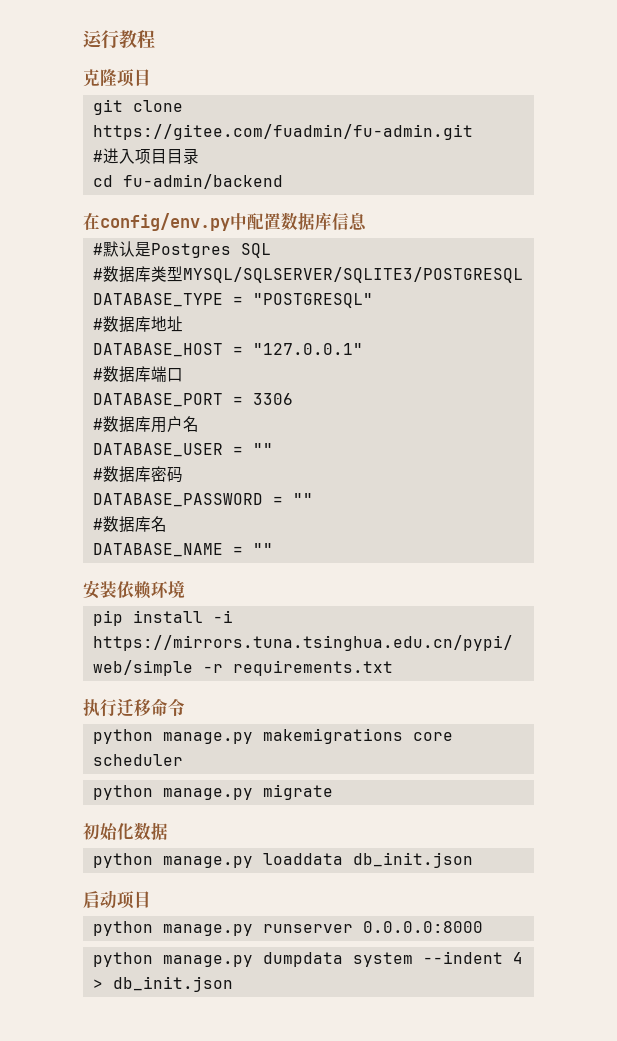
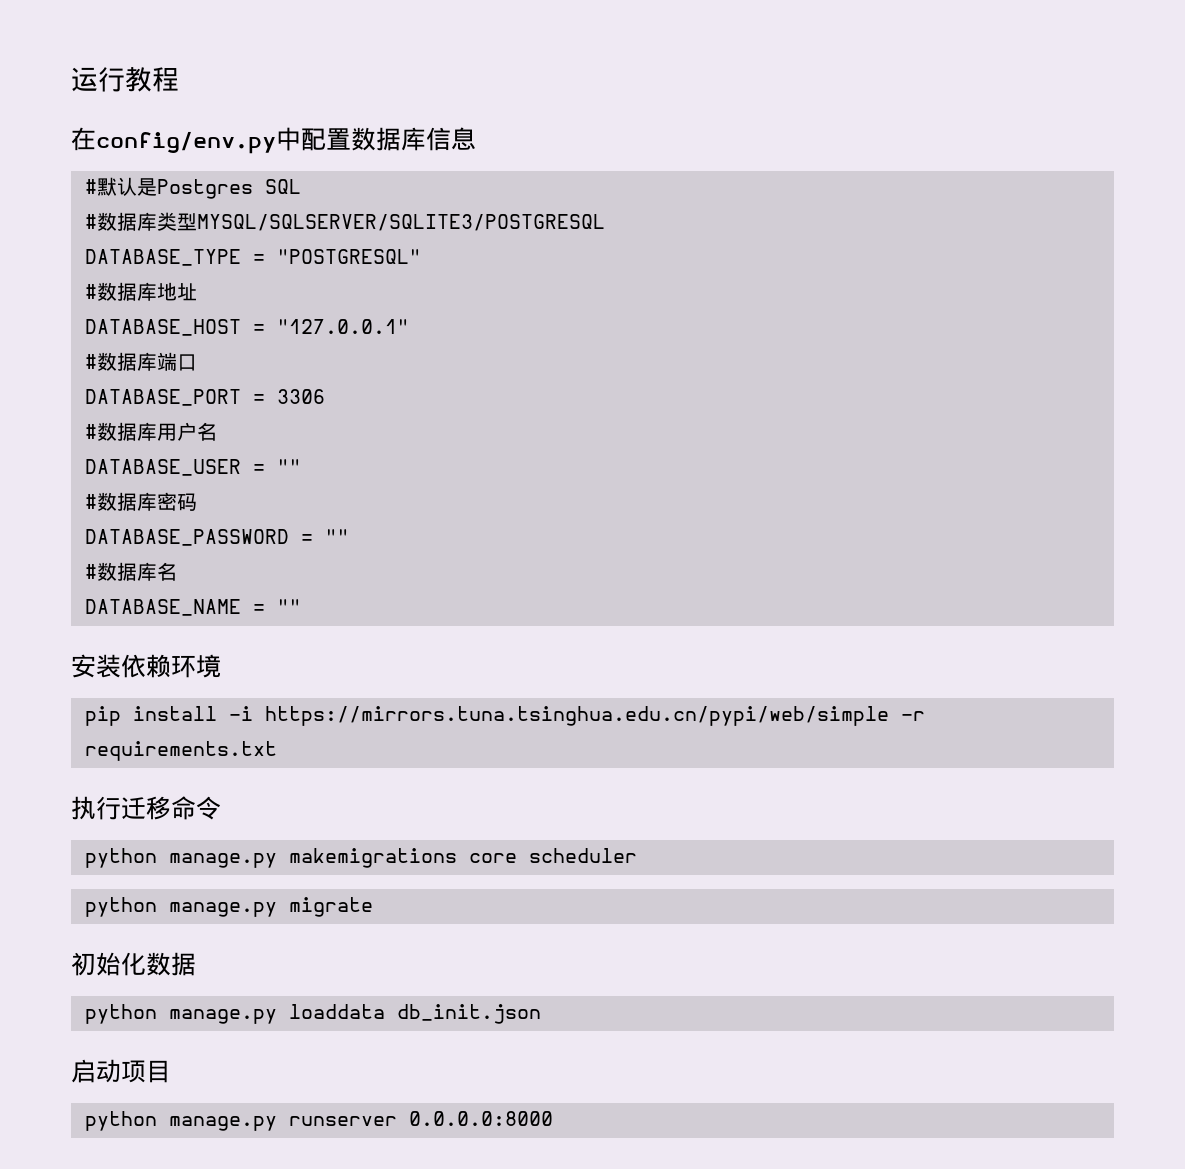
- 克隆项目
- git clone https://gitee.com/fuadmin/fu-admin.git
- #进入项目目录
- cd fu-admin/backend
- python manage.py dumpdata system --indent 4 > db_init.json

